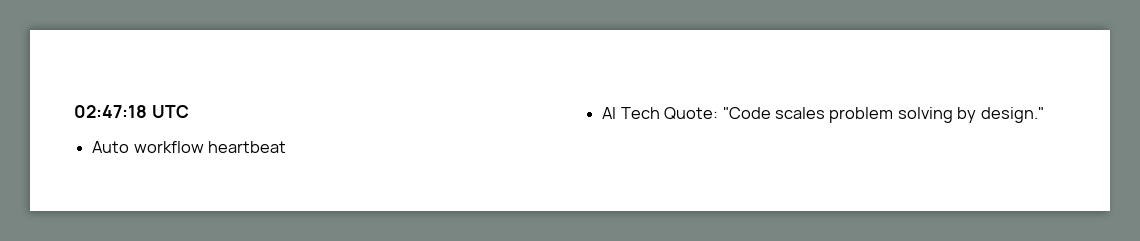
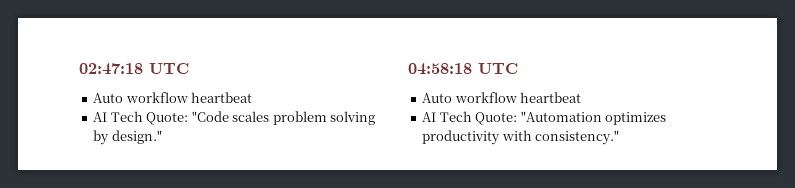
+ 04:58:18 UTC
+ Auto workflow heartbeat
+ AI Tech Quote: "Automation optimizes productivity with consistency."

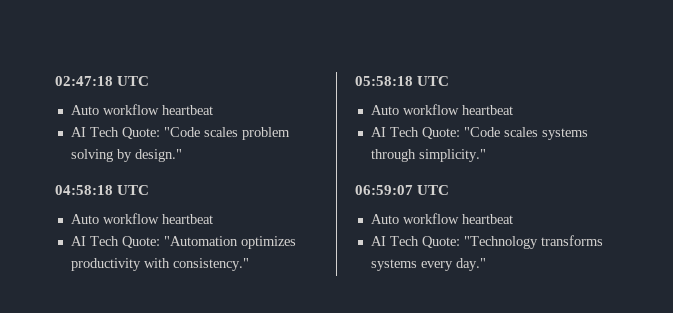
+ 05:58:18 UTC
+ Auto workflow heartbeat
+ AI Tech Quote: "Code scales systems through simplicity."
+ 06:59:07 UTC
+ Auto workflow heartbeat
+ AI Tech Quote: "Technology transforms systems every day."

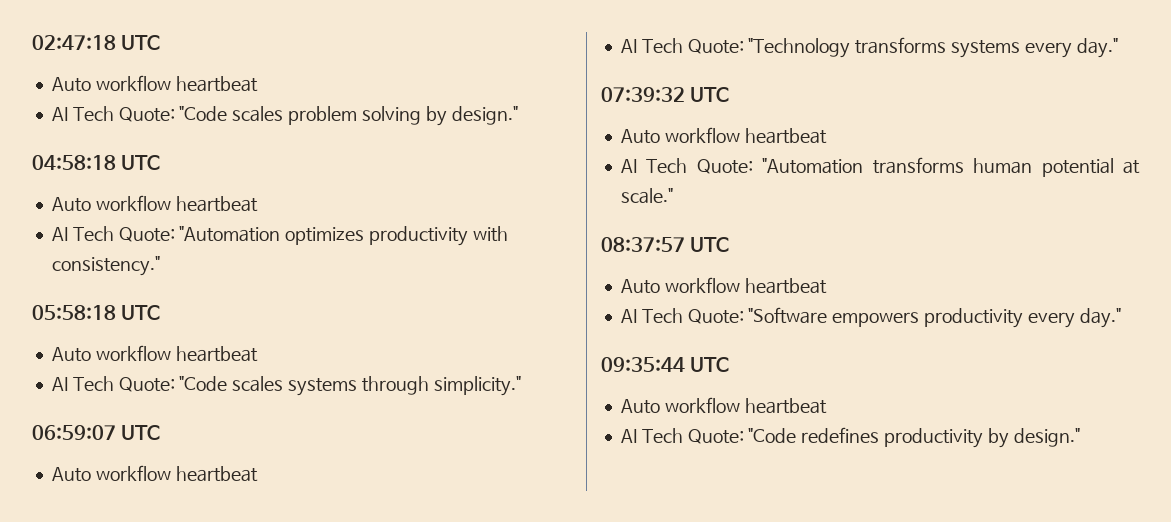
+ 07:39:32 UTC
+ Auto workflow heartbeat
+ AI Tech Quote: "Automation transforms human potential at scale."
+ 08:37:57 UTC
+ Auto workflow heartbeat
+ AI Tech Quote: "Software empowers productivity every day."
+ 09:35:44 UTC
+ Auto workflow heartbeat
+ AI Tech Quote: "Code redefines productivity by design."

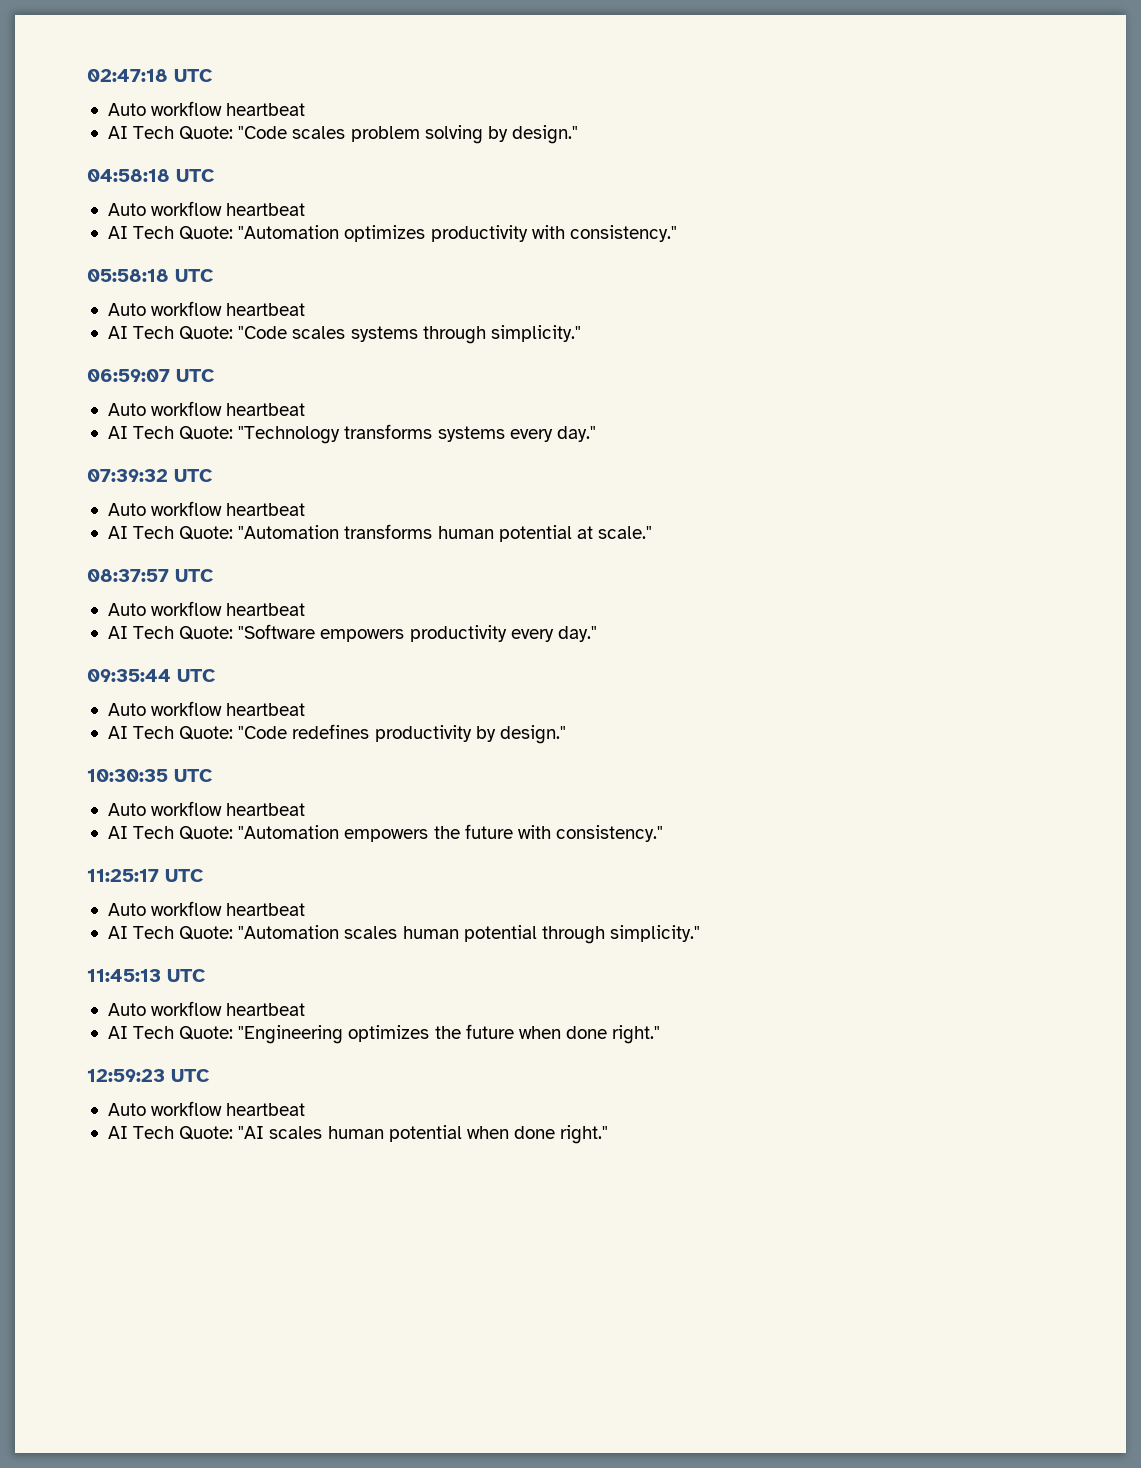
+ 10:30:35 UTC
+ Auto workflow heartbeat
+ AI Tech Quote: "Automation empowers the future with consistency."
+ 11:25:17 UTC
+ Auto workflow heartbeat
+ AI Tech Quote: "Automation scales human potential through simplicity."
+ 11:45:13 UTC
+ Auto workflow heartbeat
+ AI Tech Quote: "Engineering optimizes the future when done right."
+ 12:59:23 UTC
+ Auto workflow heartbeat
+ AI Tech Quote: "AI scales human potential when done right."

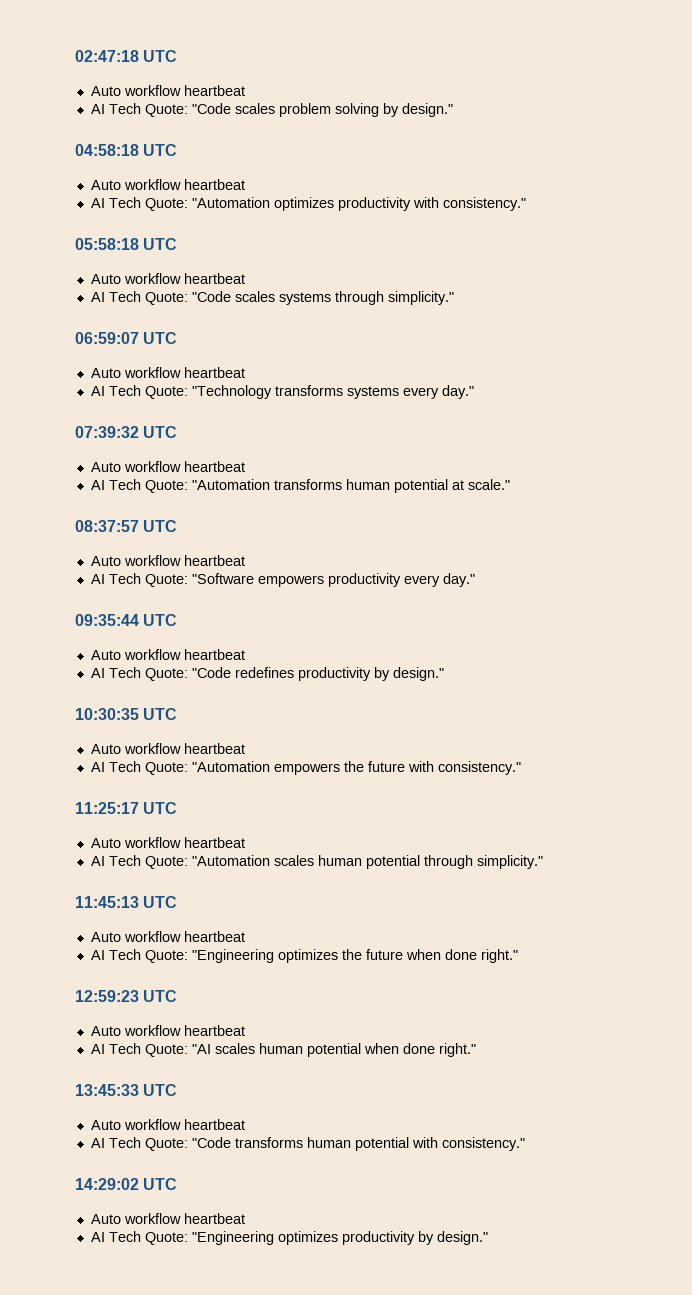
+ 13:45:33 UTC
+ Auto workflow heartbeat
+ AI Tech Quote: "Code transforms human potential with consistency."
+ 14:29:02 UTC
+ Auto workflow heartbeat
+ AI Tech Quote: "Engineering optimizes productivity by design."

